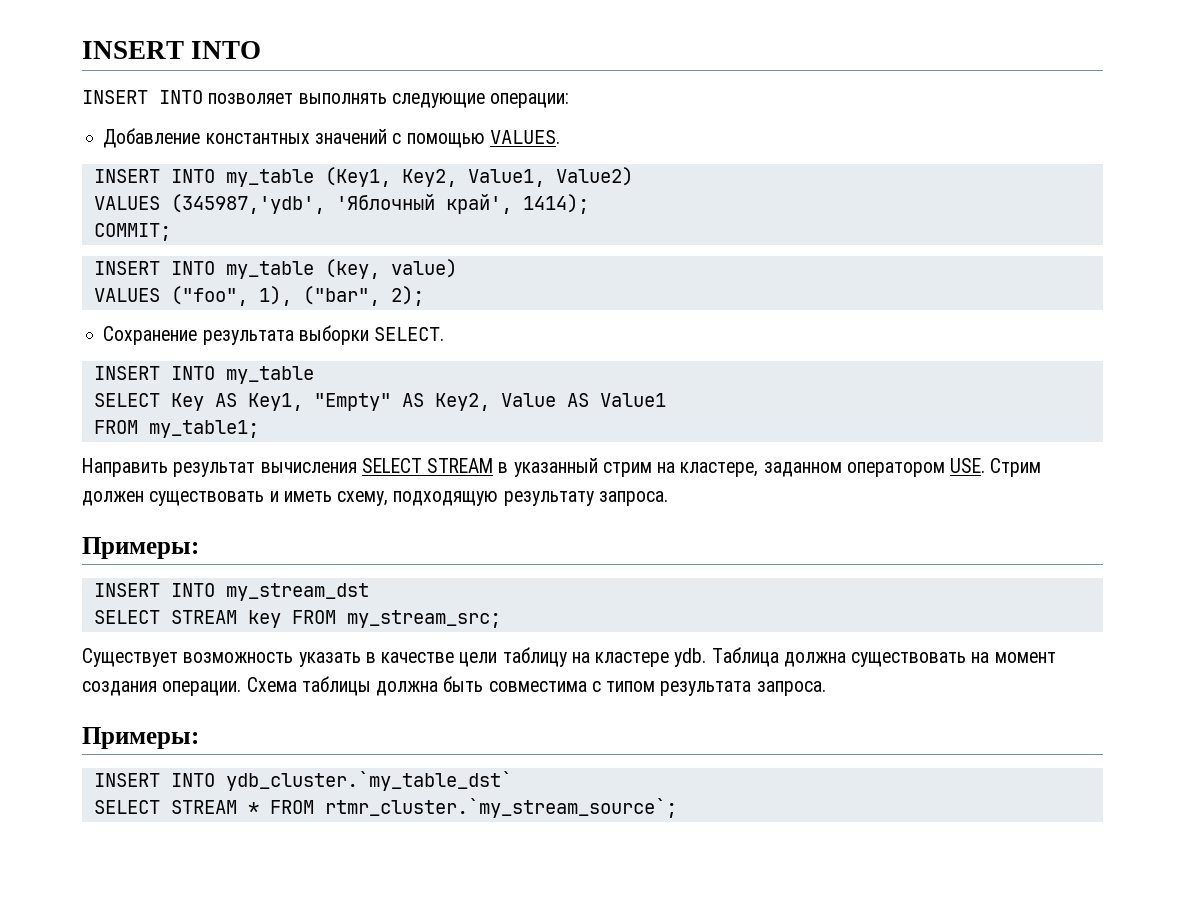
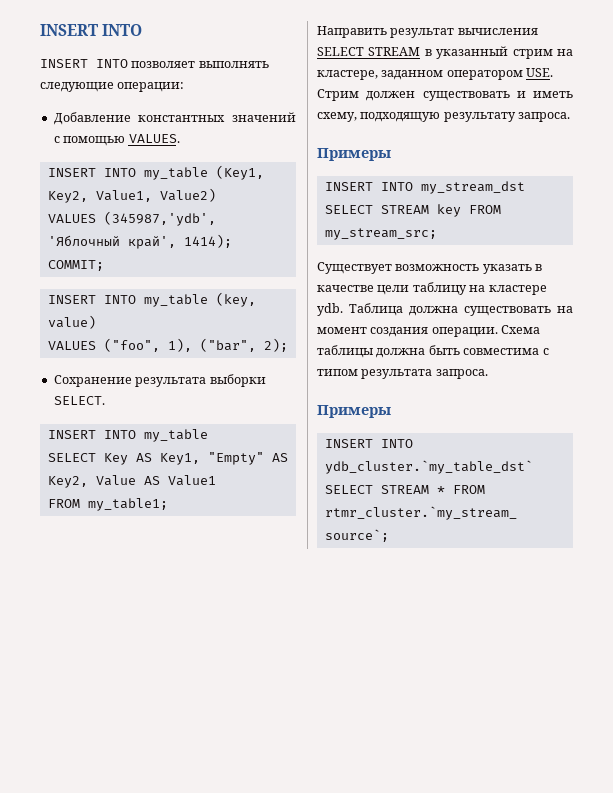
  Направить результат вычисления SELECT STREAM в указанный стрим на кластере, заданном оператором USE. Стрим должен существовать и иметь схему, подходящую результату запроса.
- Примеры:
+ Примеры
  Схема таблицы должна быть совместима с типом результата запроса.
- Примеры:
+ Примеры

